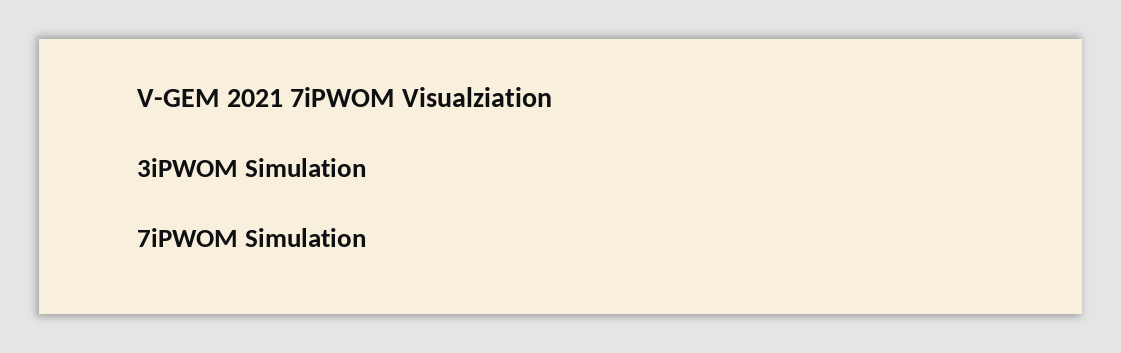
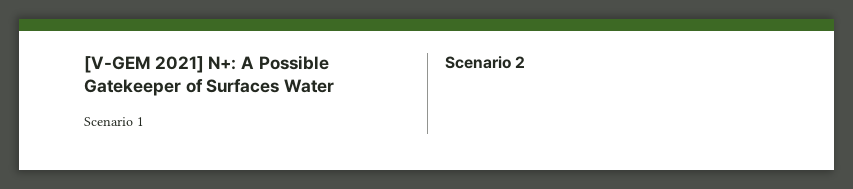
- V-GEM 2021 7iPWOM Visualziation
- 3iPWOM Simulation
- 7iPWOM Simulation
+ [V-GEM 2021] N+: A Possible Gatekeeper of Surfaces Water
+ Scenario 1
+ Scenario 2

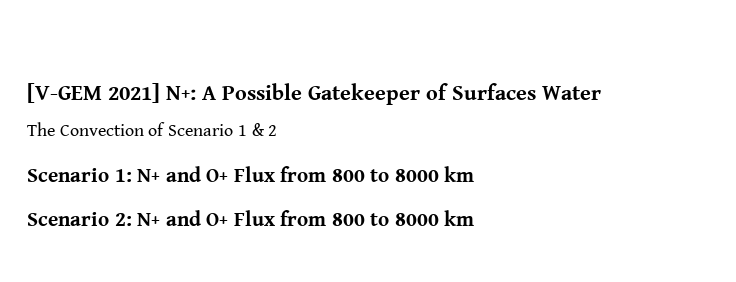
- Scenario 1
- Scenario 2
+ The Convection of Scenario 1 & 2
+ Scenario 1: N+ and O+ Flux from 800 to 8000 km
+ Scenario 2: N+ and O+ Flux from 800 to 8000 km

